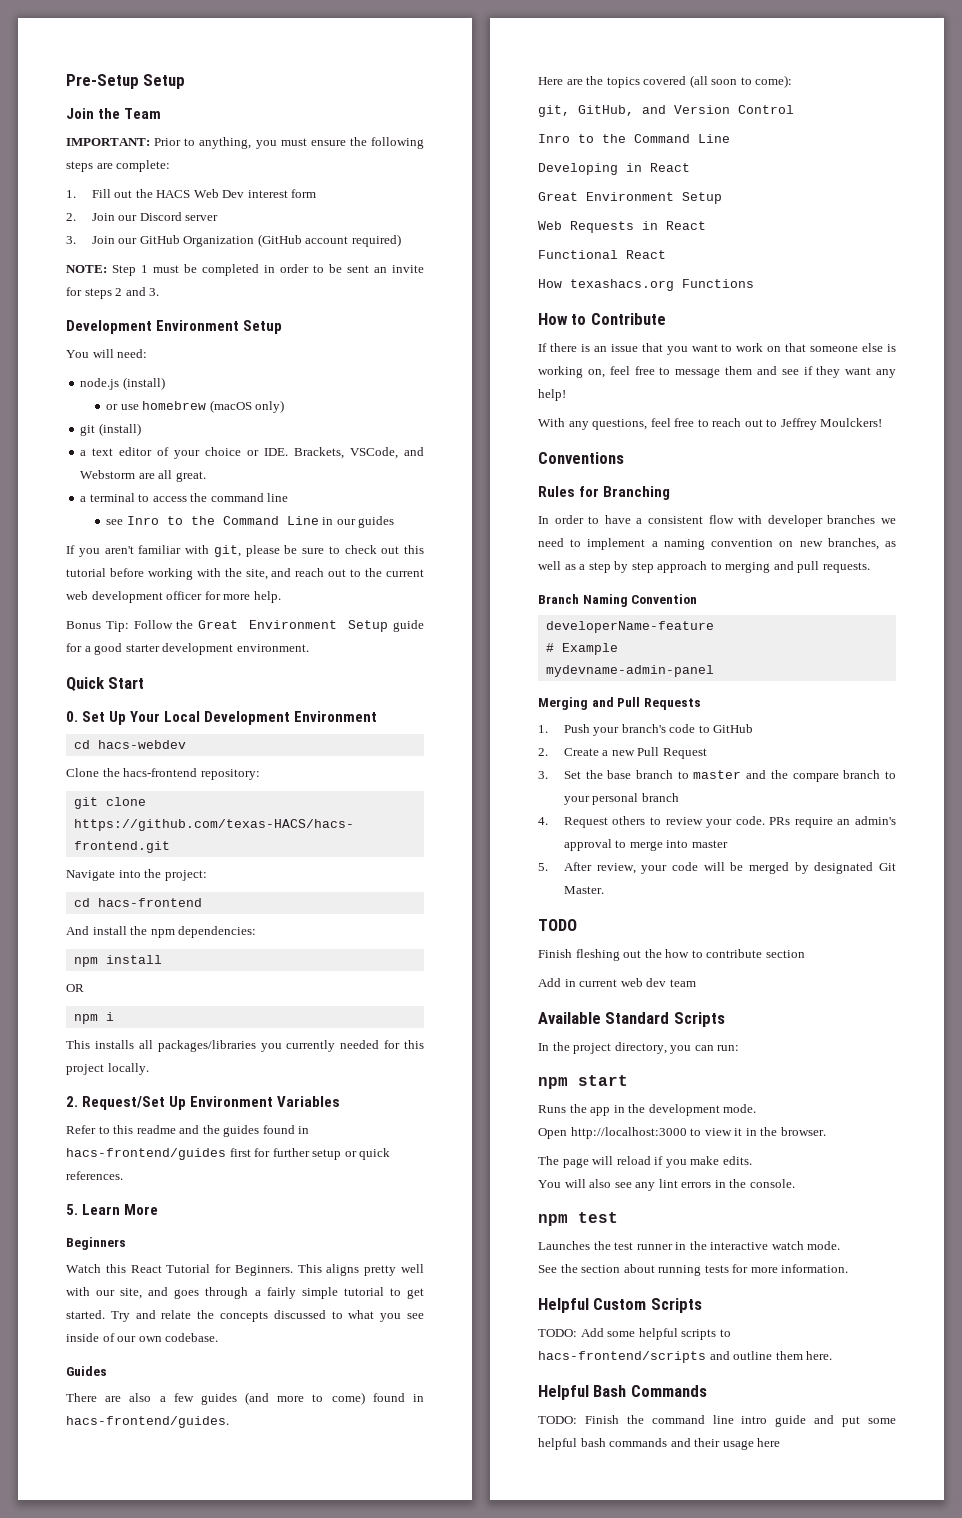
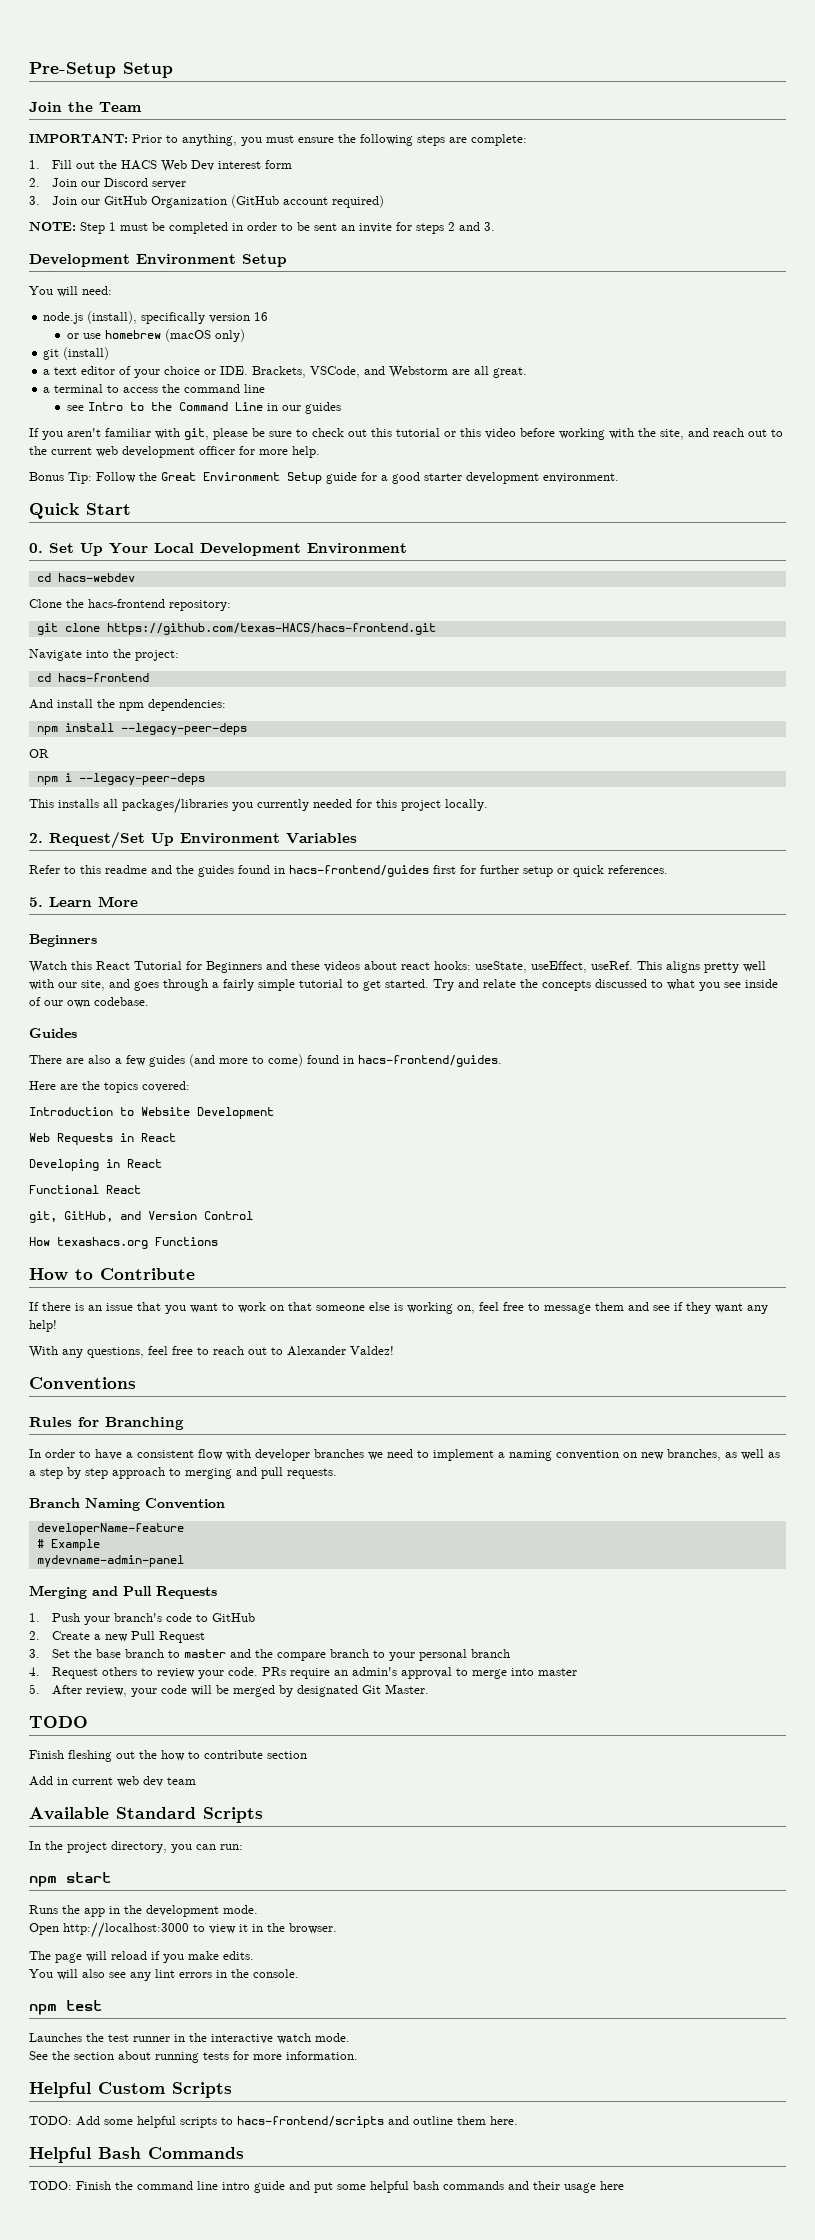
- node.js (install)
+ node.js (install), specifically version 16
- see Inro to the Command Line in our guides
+ see Intro to the Command Line in our guides
- If you aren't familiar with git, please be sure to check out this tutorial before working with the site, and reach out to the current web development officer for more help.
+ If you aren't familiar with git, please be sure to check out this tutorial or this video before working with the site, and reach out to the current web development officer for more help.
- npm install
+ npm install --legacy-peer-deps
- npm i
+ npm i --legacy-peer-deps
- Watch this React Tutorial for Beginners.
+ Watch this React Tutorial for Beginners and these videos about react hooks: useState, useEffect, useRef.
- Here are the topics covered (all soon to come):
+ Here are the topics covered:
+ Introduction to Website Development
+ Web Requests in React
+ Developing in React
+ Functional React
  git, GitHub, and Version Control
- Inro to the Command Line
- Developing in React
- Great Environment Setup
- Web Requests in React
- Functional React
- With any questions, feel free to reach out to Jeffrey Moulckers!
+ With any questions, feel free to reach out to Alexander Valdez!

